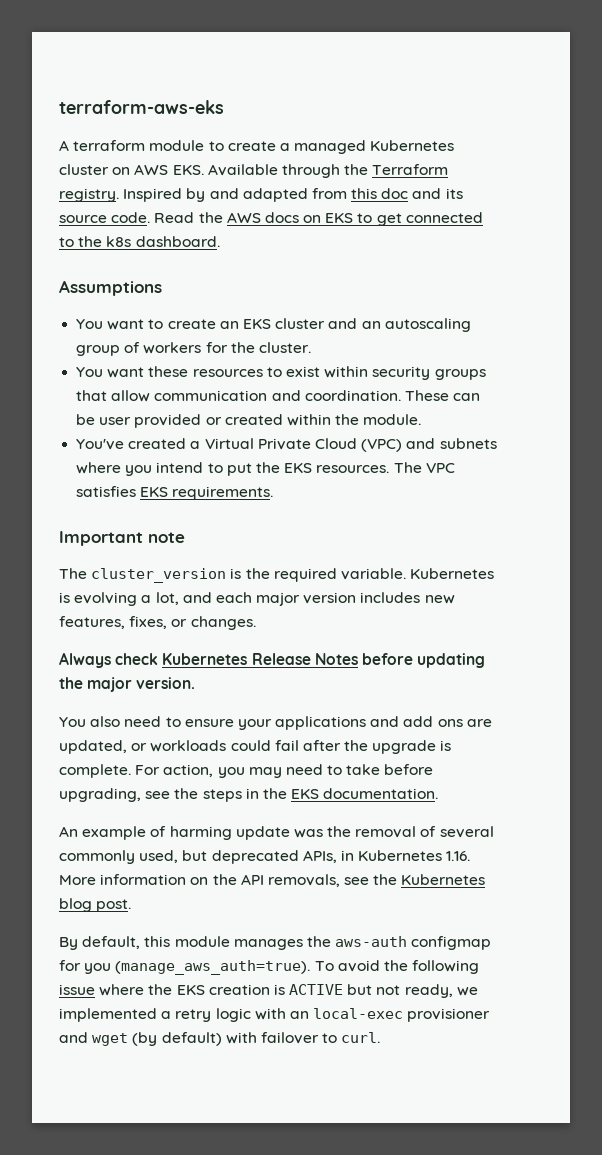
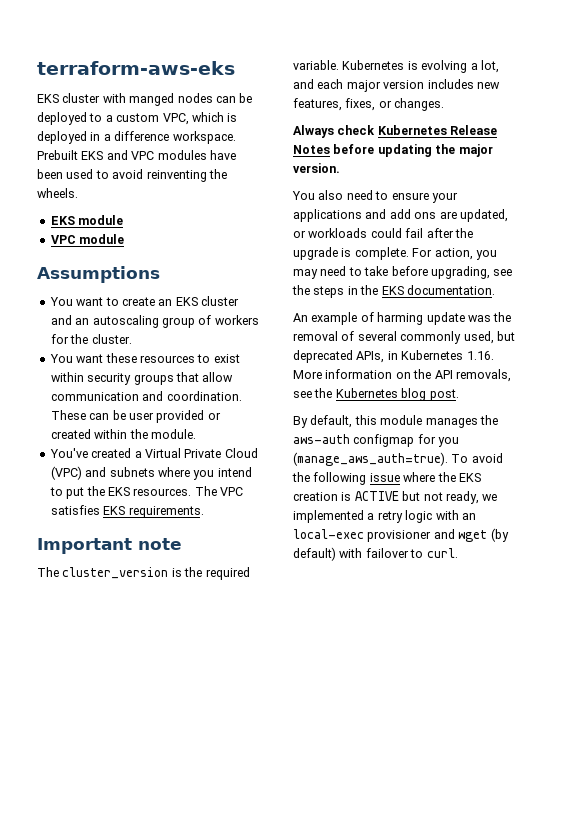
- A terraform module to create a managed Kubernetes cluster on AWS EKS. Available through the Terraform registry. Inspired by and adapted from this doc and its source code. Read the AWS docs on EKS to get connected to the k8s dashboard.
+ EKS cluster with manged nodes can be deployed to a custom VPC, which is deployed in a difference workspace. Prebuilt EKS and VPC modules have been used to avoid reinventing the wheels.
+ EKS module
+ VPC module

